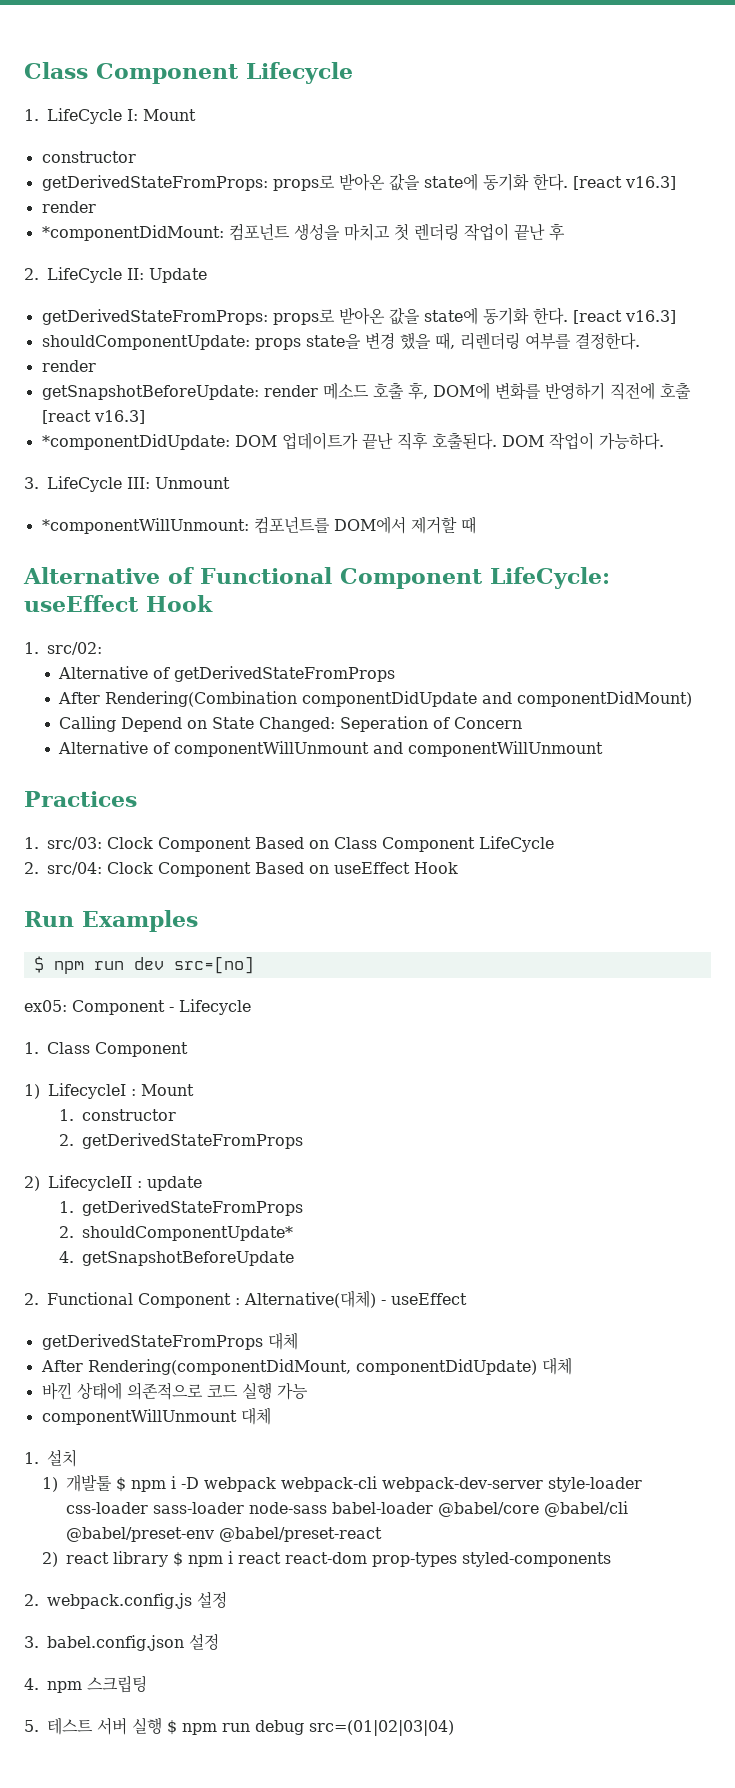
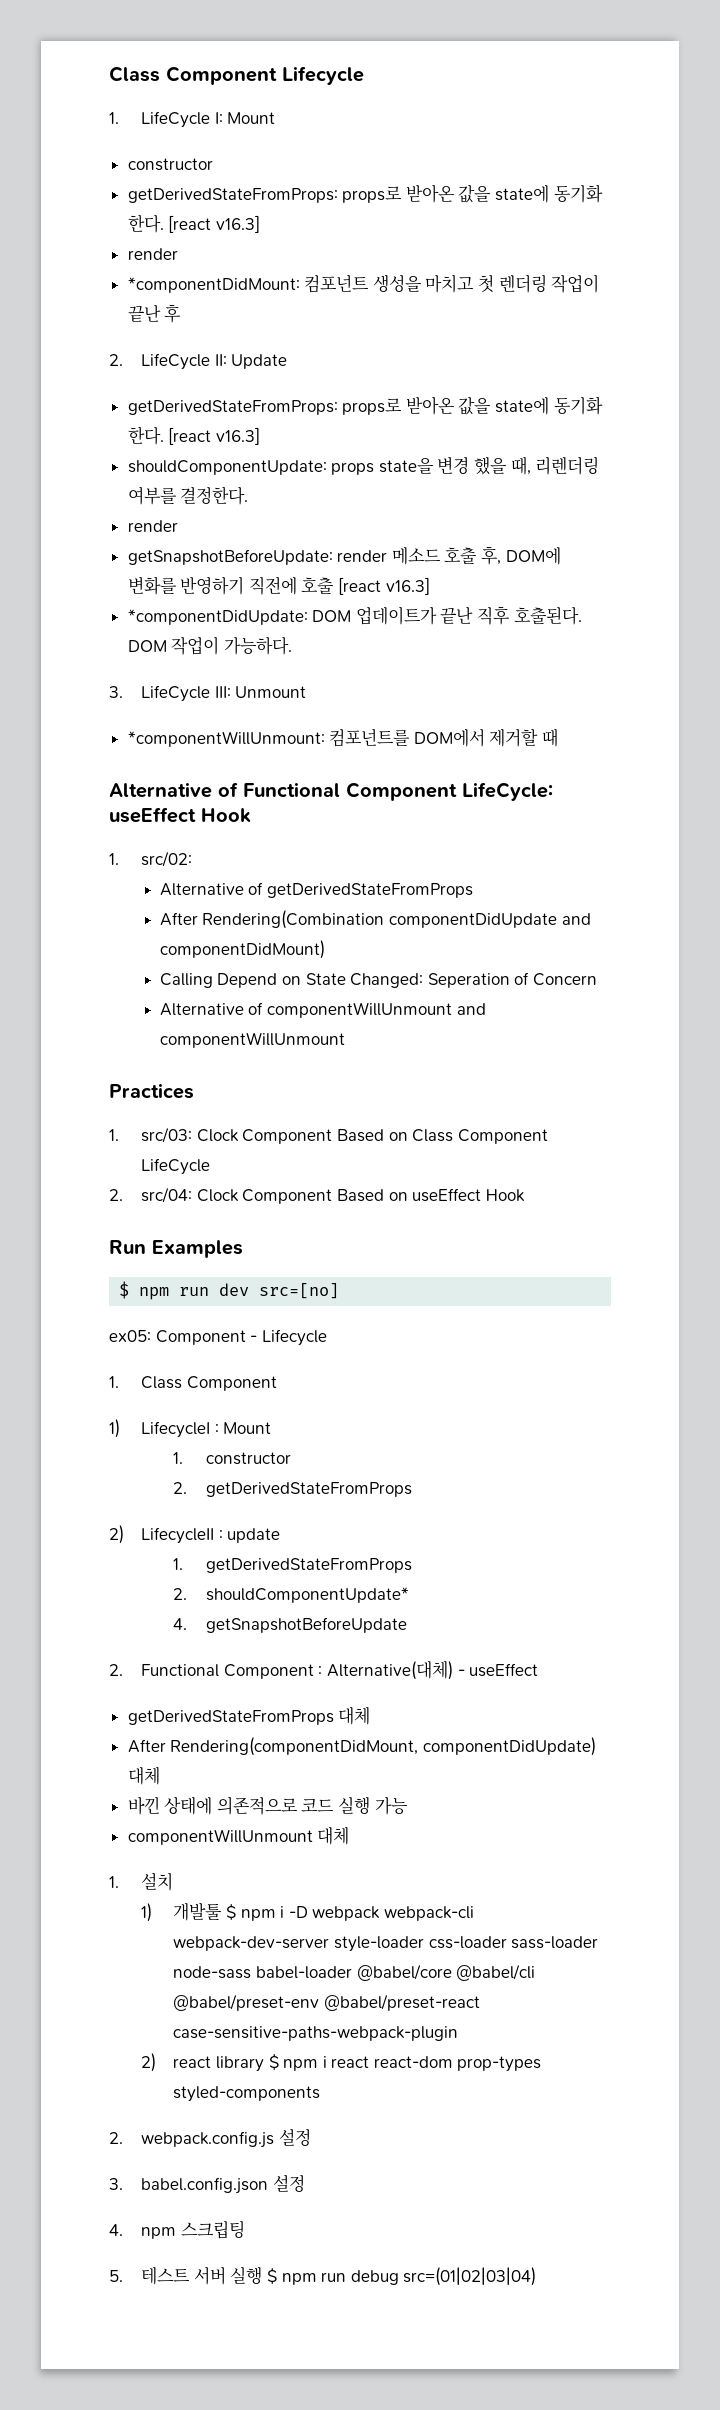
- 1) 개발툴 $ npm i -D webpack webpack-cli webpack-dev-server style-loader css-loader sass-loader node-sass babel-loader @babel/core @babel/cli @babel/preset-env @babel/preset-react
+ 1) 개발툴 $ npm i -D webpack webpack-cli webpack-dev-server style-loader css-loader sass-loader node-sass babel-loader @babel/core @babel/cli @babel/preset-env @babel/preset-react case-sensitive-paths-webpack-plugin

